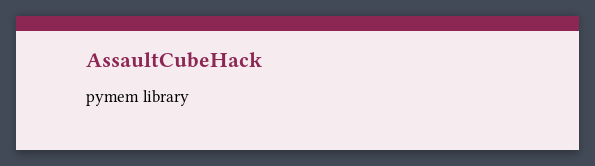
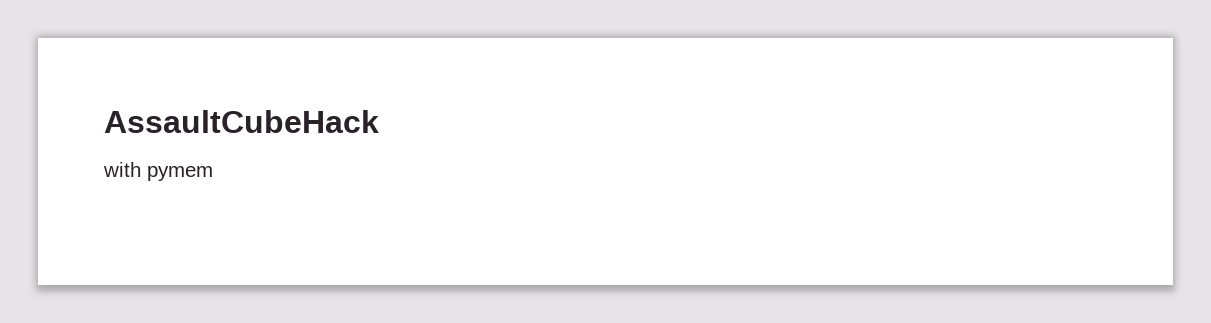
- pymem library
+ with pymem

